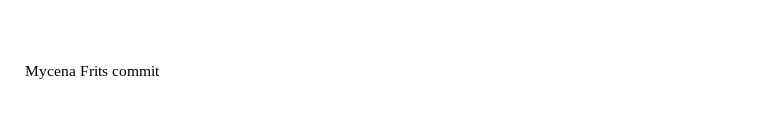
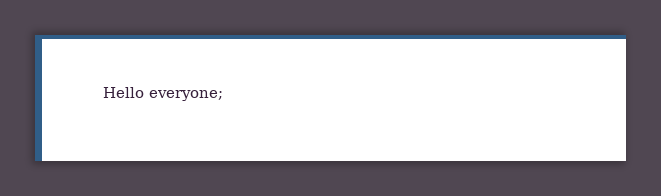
- Mycena Frits commit
+ Hello everyone;

